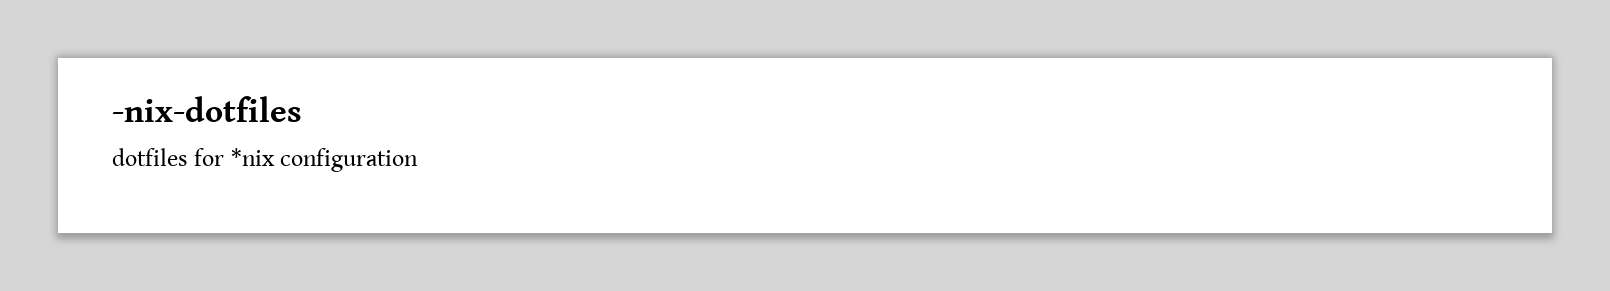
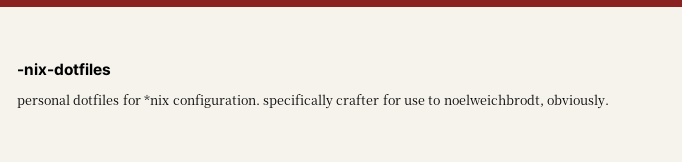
- dotfiles for *nix configuration
+ personal dotfiles for *nix configuration. specifically crafter for use to noelweichbrodt, obviously.

